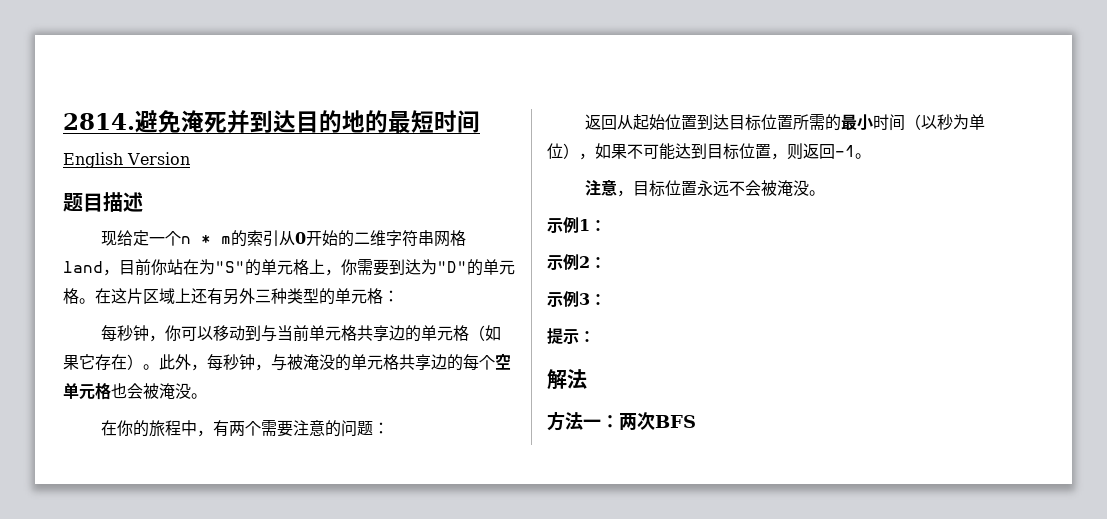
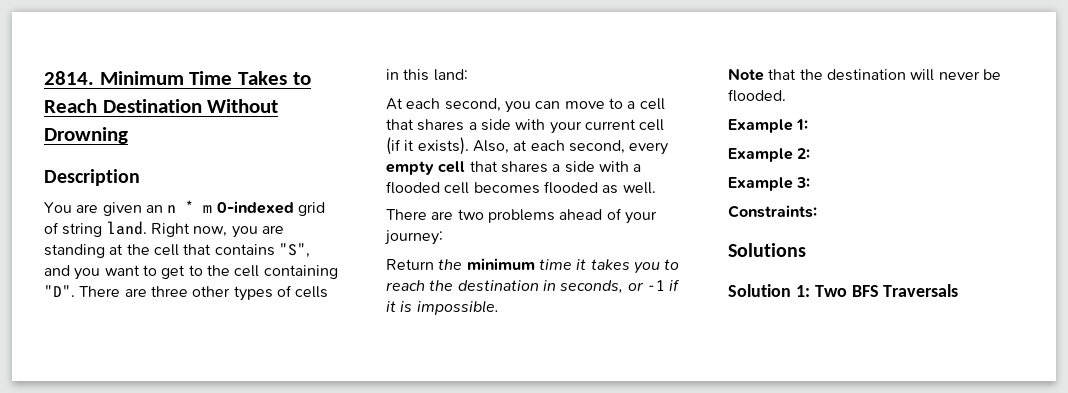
- 避免淹死并到达目的地的最短时间
- English Version
- 题目描述
- 现给定一个n * m的索引从0开始的二维字符串网格land，目前你站在为"S"的单元格上，你需要到达为"D"的单元格。在这片区域上还有另外三种类型的单元格：
- 每秒钟，你可以移动到与当前单元格共享边的单元格（如果它存在）。此外，每秒钟，与被淹没的单元格共享边的每个空单元格也会被淹没。
- 在你的旅程中，有两个需要注意的问题：
- 返回从起始位置到达目标位置所需的最小时间（以秒为单位），如果不可能达到目标位置，则返回-1。
- 注意，目标位置永远不会被淹没。
- 示例1：
- 示例2：
- 示例3：
- 提示：
- 解法
- 方法一：两次BFS
+ Minimum Time Takes to Reach Destination Without Drowning
+ Description
+ You are given an n * m 0-indexed grid of string land. Right now, you are standing at the cell that contains "S", and you want to get to the cell containing "D". There are three other types of cells in this land:
+ At each second, you can move to a cell that shares a side with your current cell (if it exists). Also, at each second, every empty cell that shares a side with a flooded cell becomes flooded as well.
+ There are two problems ahead of your journey:
+ Return the minimum time it takes you to reach the destination in seconds, or -1 if it is impossible.
+ Note that the destination will never be flooded.
+ Example 1:
+ Example 2:
+ Example 3:
+ Constraints:
+ Solutions
+ Solution 1: Two BFS Traversals

